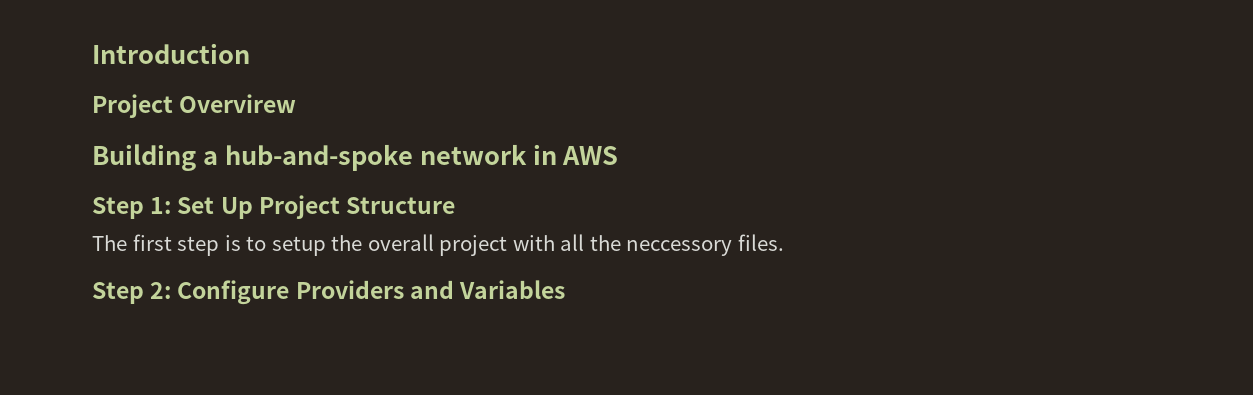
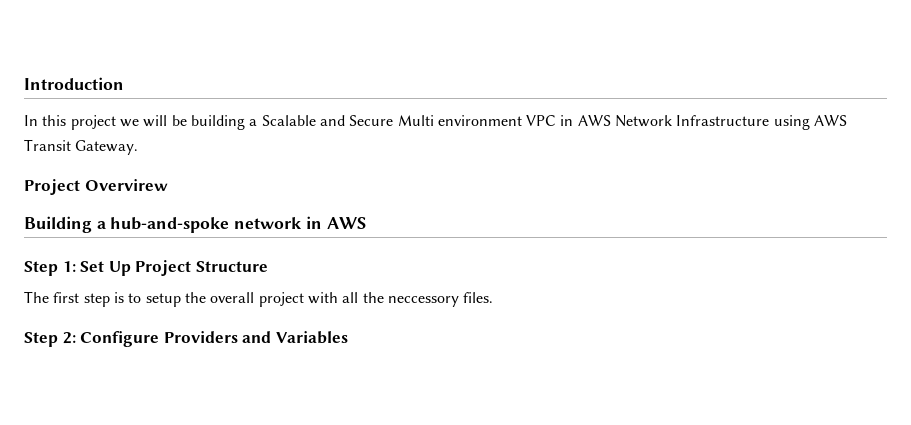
+ In this project we will be building a Scalable and Secure Multi environment VPC in AWS Network Infrastructure using AWS Transit Gateway.

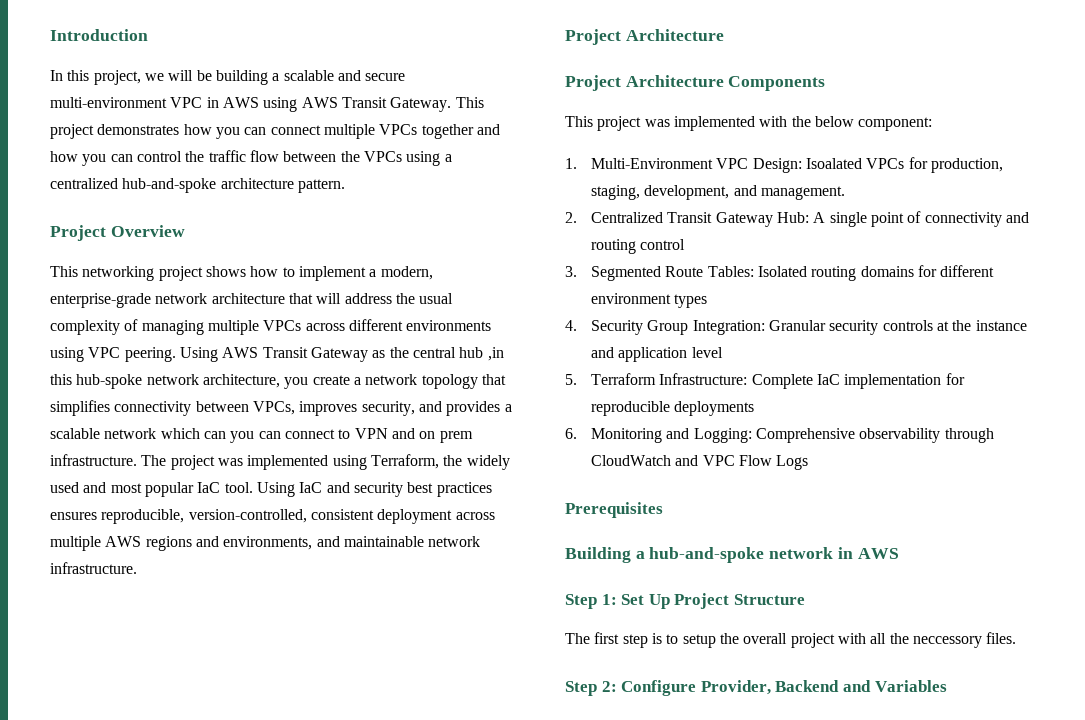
- In this project we will be building a Scalable and Secure Multi environment VPC in AWS Network Infrastructure using AWS Transit Gateway.
- Project Overvirew
+ In this project, we will be building a scalable and secure multi-environment VPC in AWS using AWS Transit Gateway. This project demonstrates how you can connect multiple VPCs together and how you can control the traffic flow between the VPCs using a centralized hub-and-spoke architecture pattern.
+ Project Overview
+ This networking project shows how to implement a modern, enterprise-grade network architecture that will address the usual complexity of managing multiple VPCs across different environments using VPC peering. Using AWS Transit Gateway as the central hub ,in this hub-spoke network architecture, you create a network topology that simplifies connectivity between VPCs, improves security, and provides a scalable network which can you can connect to VPN and on prem infrastructure. The project was implemented using Terraform, the widely used and most popular IaC tool. Using IaC and security best practices ensures reproducible, version-controlled, consistent deployment across multiple AWS regions and environments, and maintainable network infrastructure.
+ Project Architecture
+ Project Architecture Components
+ This project was implemented with the below component:
+ 1. Multi-Environment VPC Design: Isoalated VPCs for production, staging, development, and management.
+ 2. Centralized Transit Gateway Hub: A single point of connectivity and routing control
+ 3. Segmented Route Tables: Isolated routing domains for different environment types
+ 4. Security Group Integration: Granular security controls at the instance and application level
+ 5. Terraform Infrastructure: Complete IaC implementation for reproducible deployments
+ 6. Monitoring and Logging: Comprehensive observability through CloudWatch and VPC Flow Logs
+ Prerequisites
- Step 2: Configure Providers and Variables
+ Step 2: Configure Provider, Backend and Variables

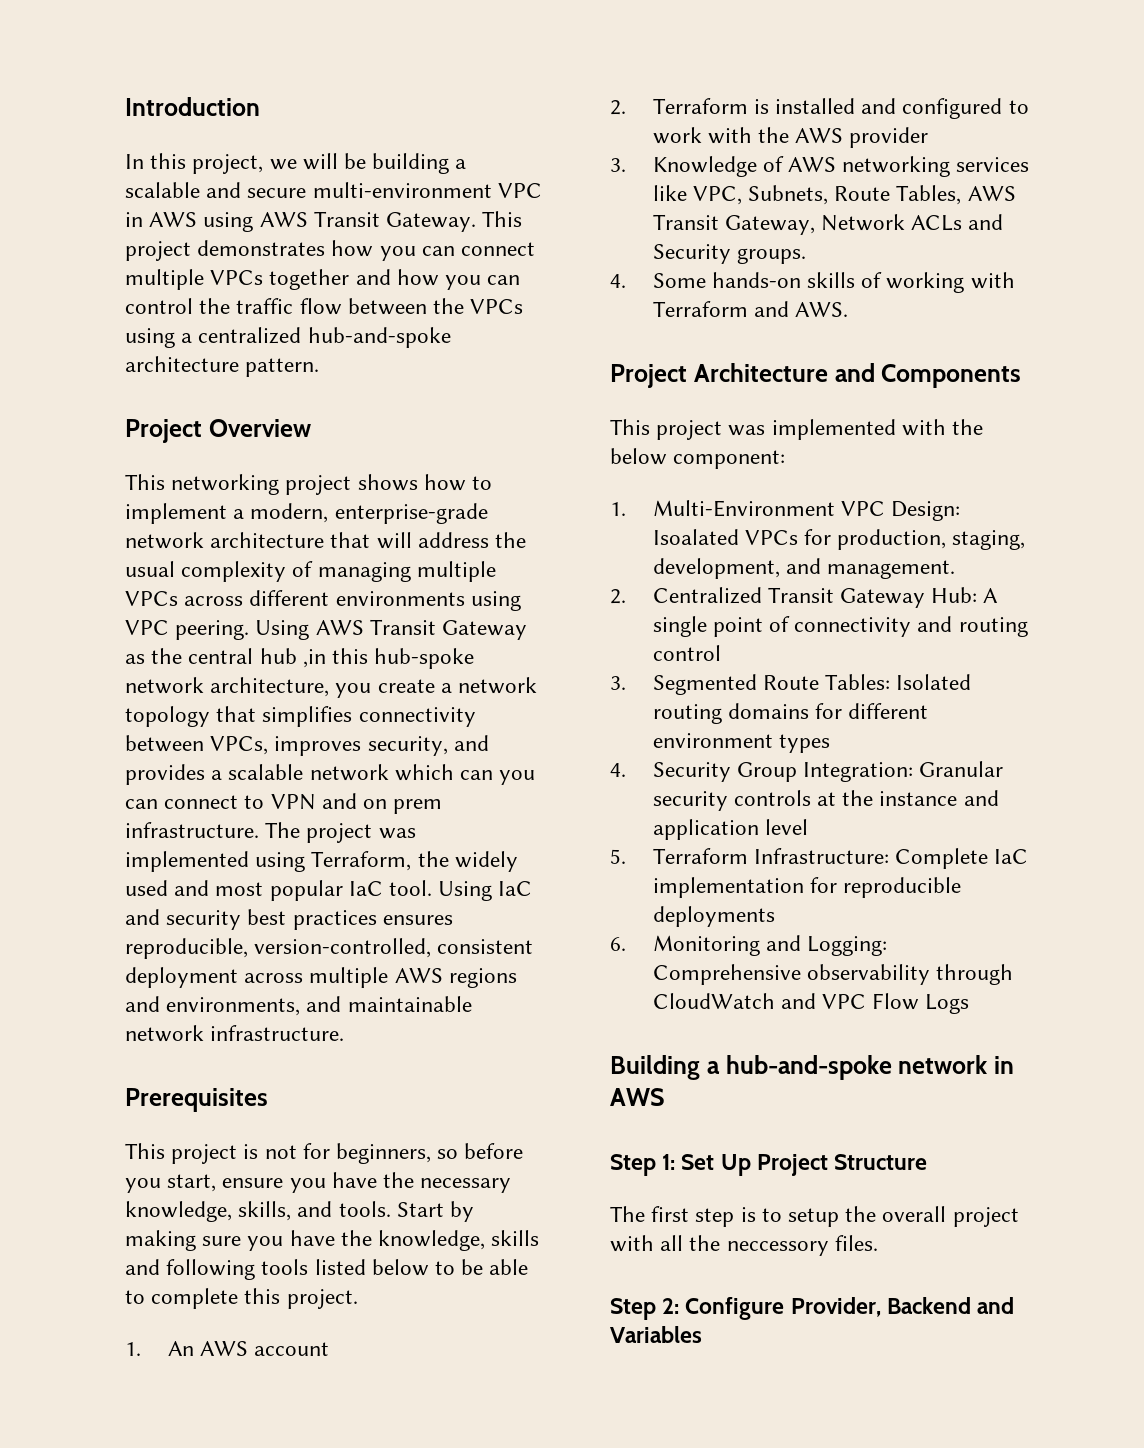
  Using IaC and security best practices ensures reproducible, version-controlled, consistent deployment across multiple AWS regions and environments, and maintainable network infrastructure.
- Project Architecture
- Project Architecture Components
+ Prerequisites
+ This project is not for beginners, so before you start, ensure you have the necessary knowledge, skills, and tools. Start by making sure you have the knowledge, skills and following tools listed below to be able to complete this project.
+ 1. An AWS account
+ 2. Terraform is installed and configured to work with the AWS provider
+ 3. Knowledge of AWS networking services like VPC, Subnets, Route Tables, AWS Transit Gateway, Network ACLs and Security groups.
+ 4. Some hands-on skills of working with Terraform and AWS.
+ Project Architecture and Components
- Prerequisites

